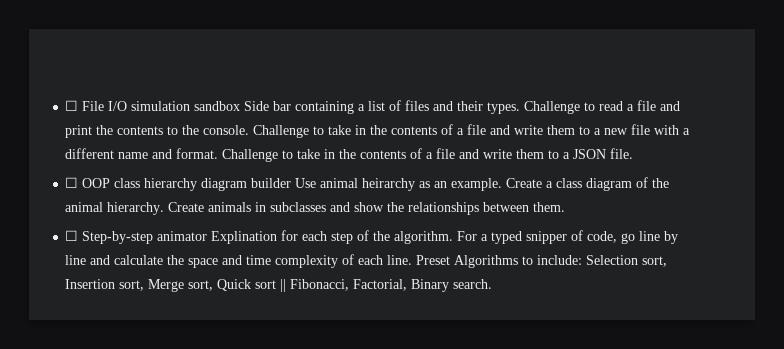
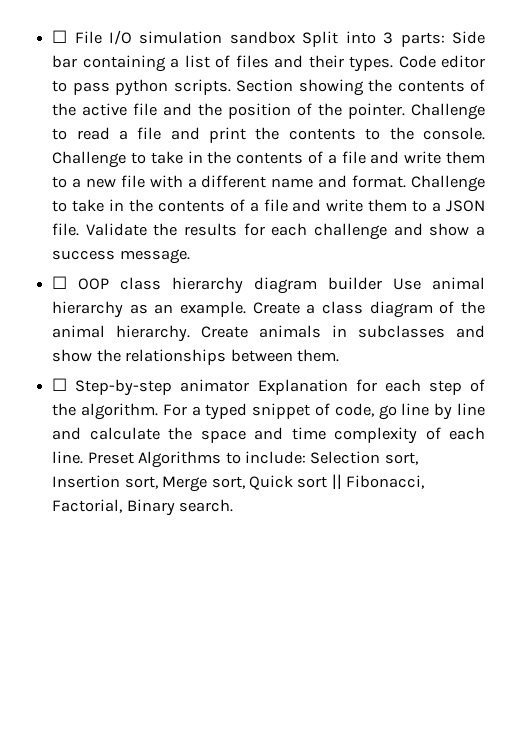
- ☐ File I/O simulation sandbox Side bar containing a list of files and their types.
+ ☐ File I/O simulation sandbox Split into 3 parts: Side bar containing a list of files and their types.
+ Code editor to pass python scripts. Section showing the contents of the active file and the position of the pointer.
+ Validate the results for each challenge and show a success message.
- ☐ OOP class hierarchy diagram builder Use animal heirarchy as an example.
+ ☐ OOP class hierarchy diagram builder Use animal hierarchy as an example.
- ☐ Step-by-step animator Explination for each step of the algorithm.
+ ☐ Step-by-step animator Explanation for each step of the algorithm.
- For a typed snipper of code, go line by line and calculate the space and time complexity of each line.
+ For a typed snippet of code, go line by line and calculate the space and time complexity of each line.

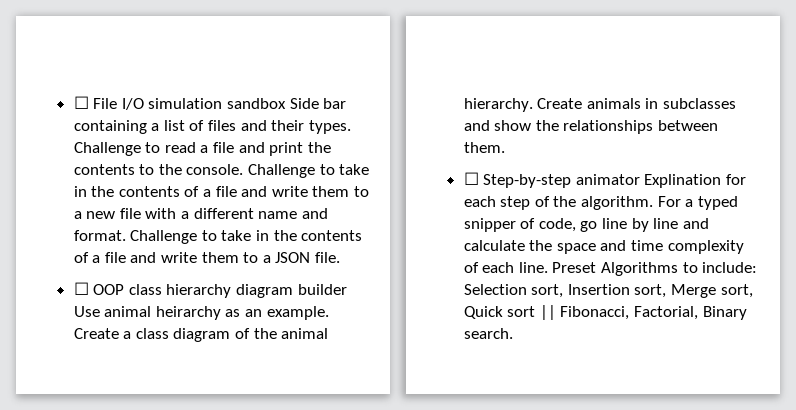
- ☐ File I/O simulation sandbox Split into 3 parts: Side bar containing a list of files and their types.
+ ☐ File I/O simulation sandbox Side bar containing a list of files and their types.
- Code editor to pass python scripts. Section showing the contents of the active file and the position of the pointer.
- Validate the results for each challenge and show a success message.
- ☐ OOP class hierarchy diagram builder Use animal hierarchy as an example.
+ ☐ OOP class hierarchy diagram builder Use animal heirarchy as an example.
- ☐ Step-by-step animator Explanation for each step of the algorithm.
+ ☐ Step-by-step animator Explination for each step of the algorithm.
- For a typed snippet of code, go line by line and calculate the space and time complexity of each line.
+ For a typed snipper of code, go line by line and calculate the space and time complexity of each line.

